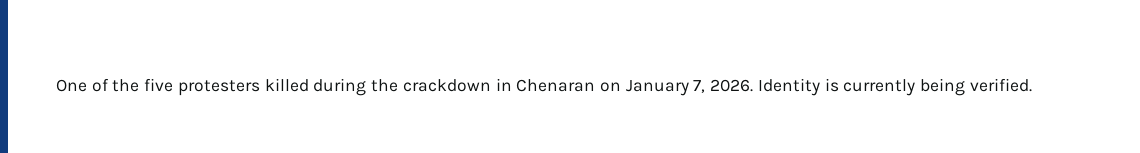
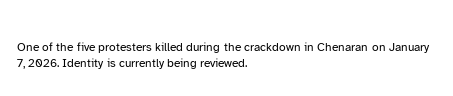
- Identity is currently being verified.
+ Identity is currently being reviewed.

